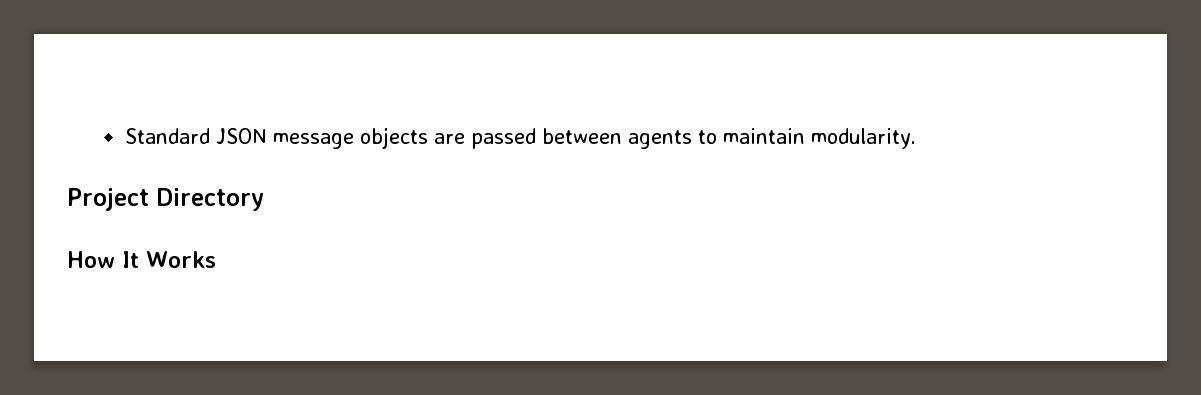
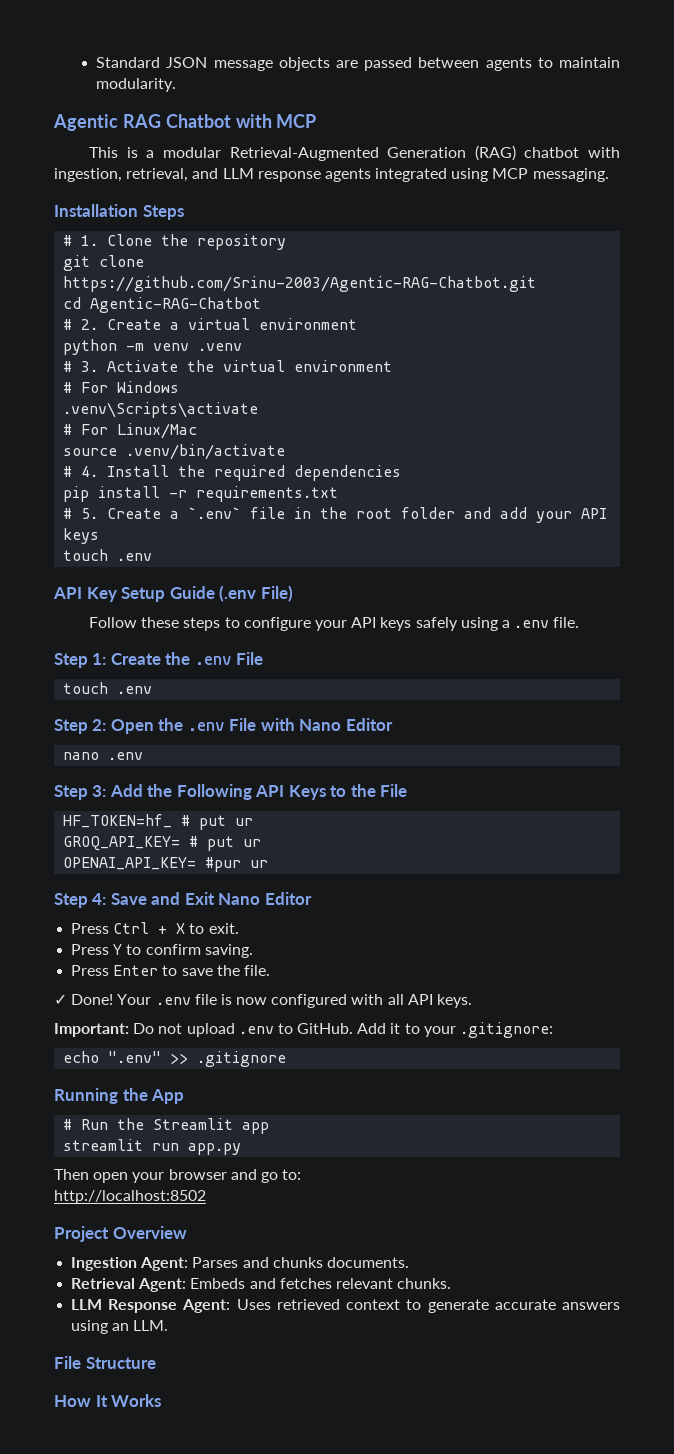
- Project Directory
+ Agentic RAG Chatbot with MCP
+ This is a modular Retrieval-Augmented Generation (RAG) chatbot with ingestion, retrieval, and LLM response agents integrated using MCP messaging.
+ Installation Steps
+ # 1. Clone the repository
+ git clone https://github.com/Srinu-2003/Agentic-RAG-Chatbot.git
+ cd Agentic-RAG-Chatbot
+ # 2. Create a virtual environment
+ python -m venv .venv
+ # 3. Activate the virtual environment
+ # For Windows
+ .venv\Scripts\activate
+ # For Linux/Mac
+ source .venv/bin/activate
+ # 4. Install the required dependencies
+ pip install -r requirements.txt
+ # 5. Create a `.env` file in the root folder and add your API keys
+ touch .env
+ API Key Setup Guide (.env File)
+ Follow these steps to configure your API keys safely using a .env file.
+ Step 1: Create the .env File
+ touch .env
+ Step 2: Open the .env File with Nano Editor
+ nano .env
+ Step 3: Add the Following API Keys to the File
+ HF_TOKEN=hf_ # put ur
+ GROQ_API_KEY= # put ur
+ OPENAI_API_KEY= #pur ur
+ Step 4: Save and Exit Nano Editor
+ Press Ctrl + X to exit.
+ Press Y to confirm saving.
+ Press Enter to save the file.
+ ✓ Done! Your .env file is now configured with all API keys.
+ Important: Do not upload .env to GitHub. Add it to your .gitignore:
+ echo ".env" >> .gitignore
+ Running the App
+ # Run the Streamlit app
+ streamlit run app.py
+ Then open your browser and go to:
+ http://localhost:8502
+ Project Overview
+ Ingestion Agent: Parses and chunks documents.
+ Retrieval Agent: Embeds and fetches relevant chunks.
+ LLM Response Agent: Uses retrieved context to generate accurate answers using an LLM.
+ File Structure

